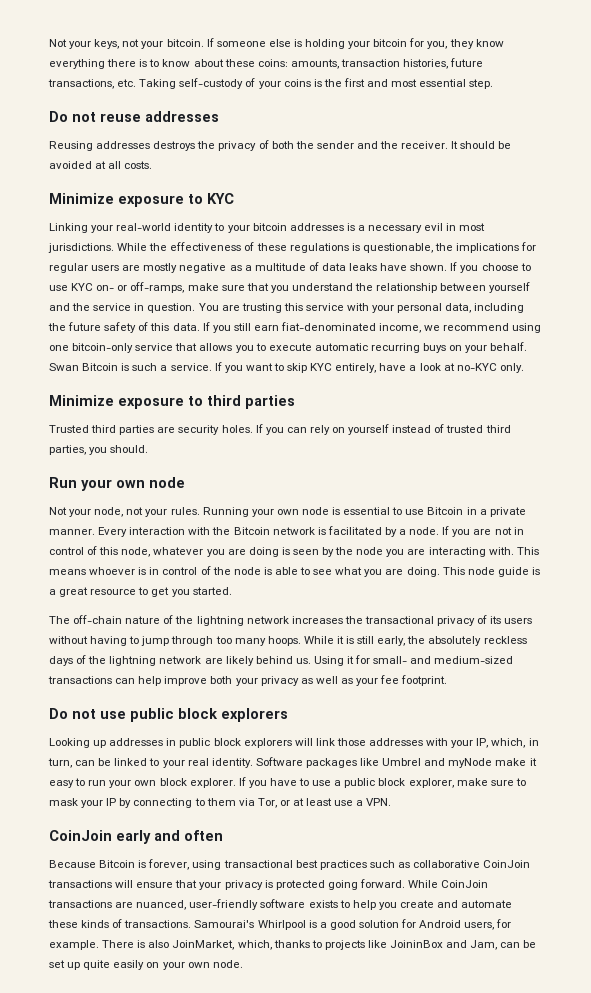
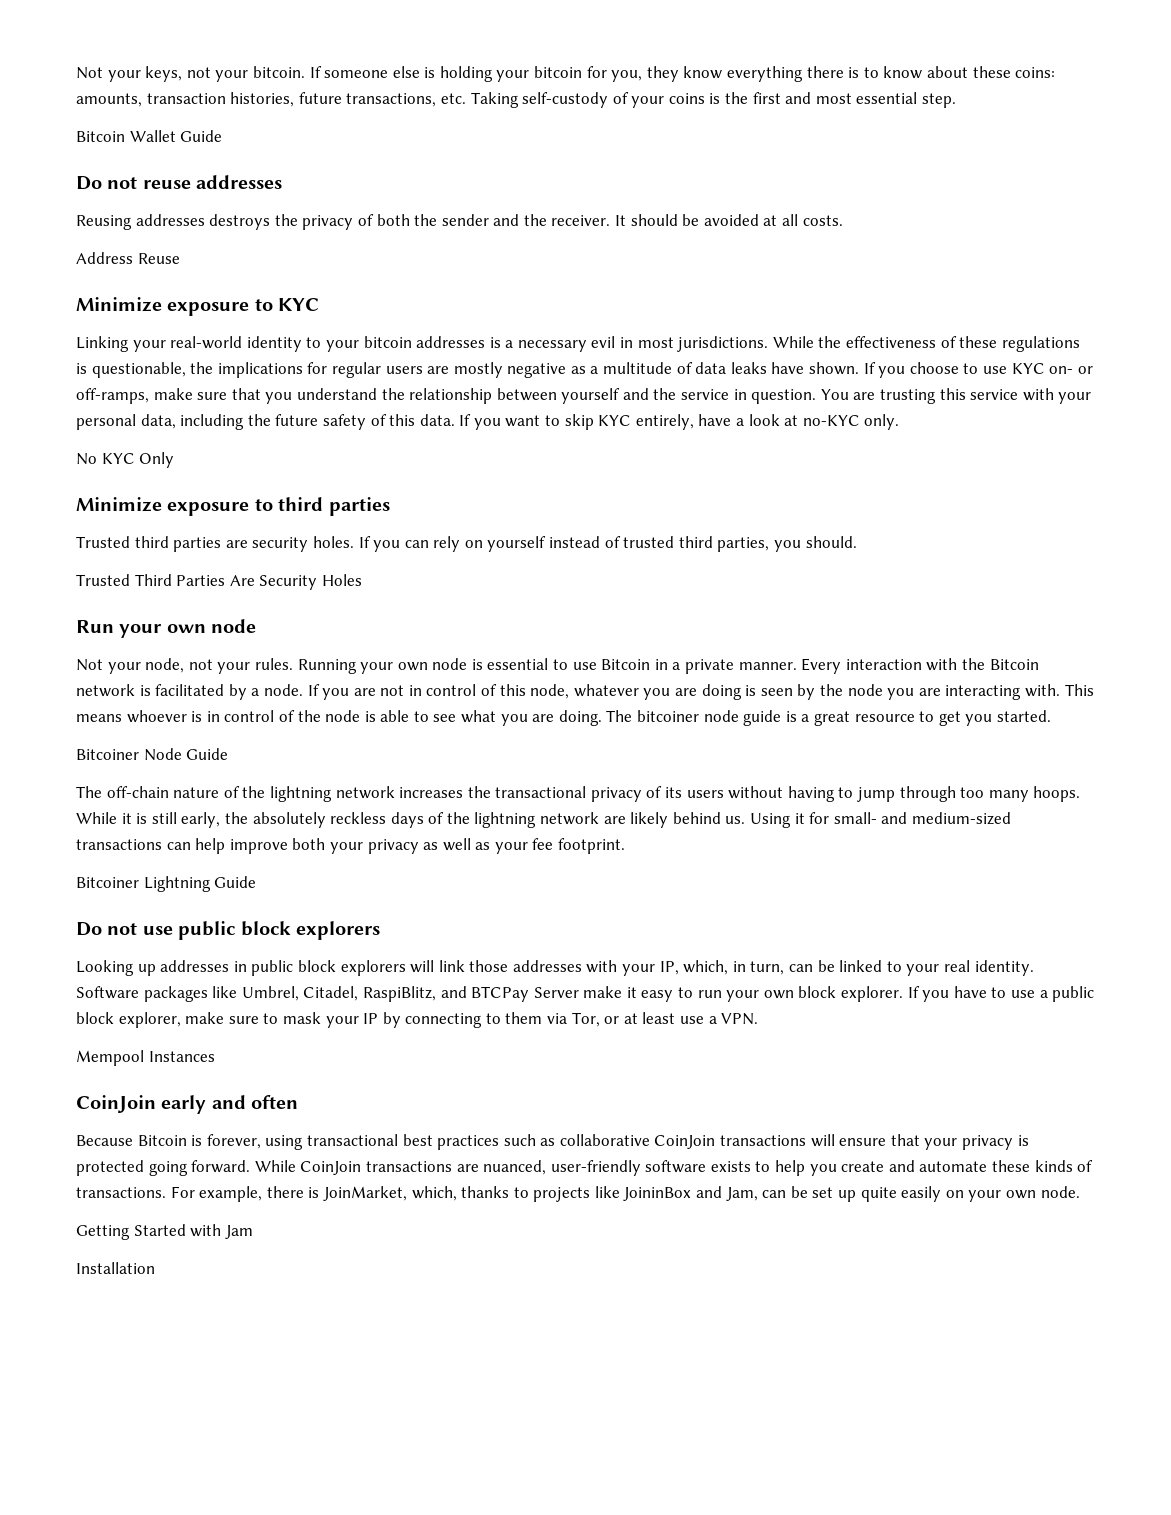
+ Bitcoin Wallet Guide
+ Address Reuse
- If you still earn fiat-denominated income, we recommend using one bitcoin-only service that allows you to execute automatic recurring buys on your behalf. Swan Bitcoin is such a service. If you want to skip KYC entirely, have a look at no-KYC only.
+ If you want to skip KYC entirely, have a look at no-KYC only.
+ No KYC Only
+ Trusted Third Parties Are Security Holes
- This node guide is a great resource to get you started.
+ The bitcoiner node guide is a great resource to get you started.
+ Bitcoiner Node Guide
+ Bitcoiner Lightning Guide
- Software packages like Umbrel and myNode make it easy to run your own block explorer.
+ Software packages like Umbrel, Citadel, RaspiBlitz, and BTCPay Server make it easy to run your own block explorer.
+ Mempool Instances
- Samourai's Whirlpool is a good solution for Android users, for example. There is also JoinMarket, which, thanks to projects like JoininBox and Jam, can be set up quite easily on your own node.
+ For example, there is JoinMarket, which, thanks to projects like JoininBox and Jam, can be set up quite easily on your own node.
+ Getting Started with Jam
+ Installation

